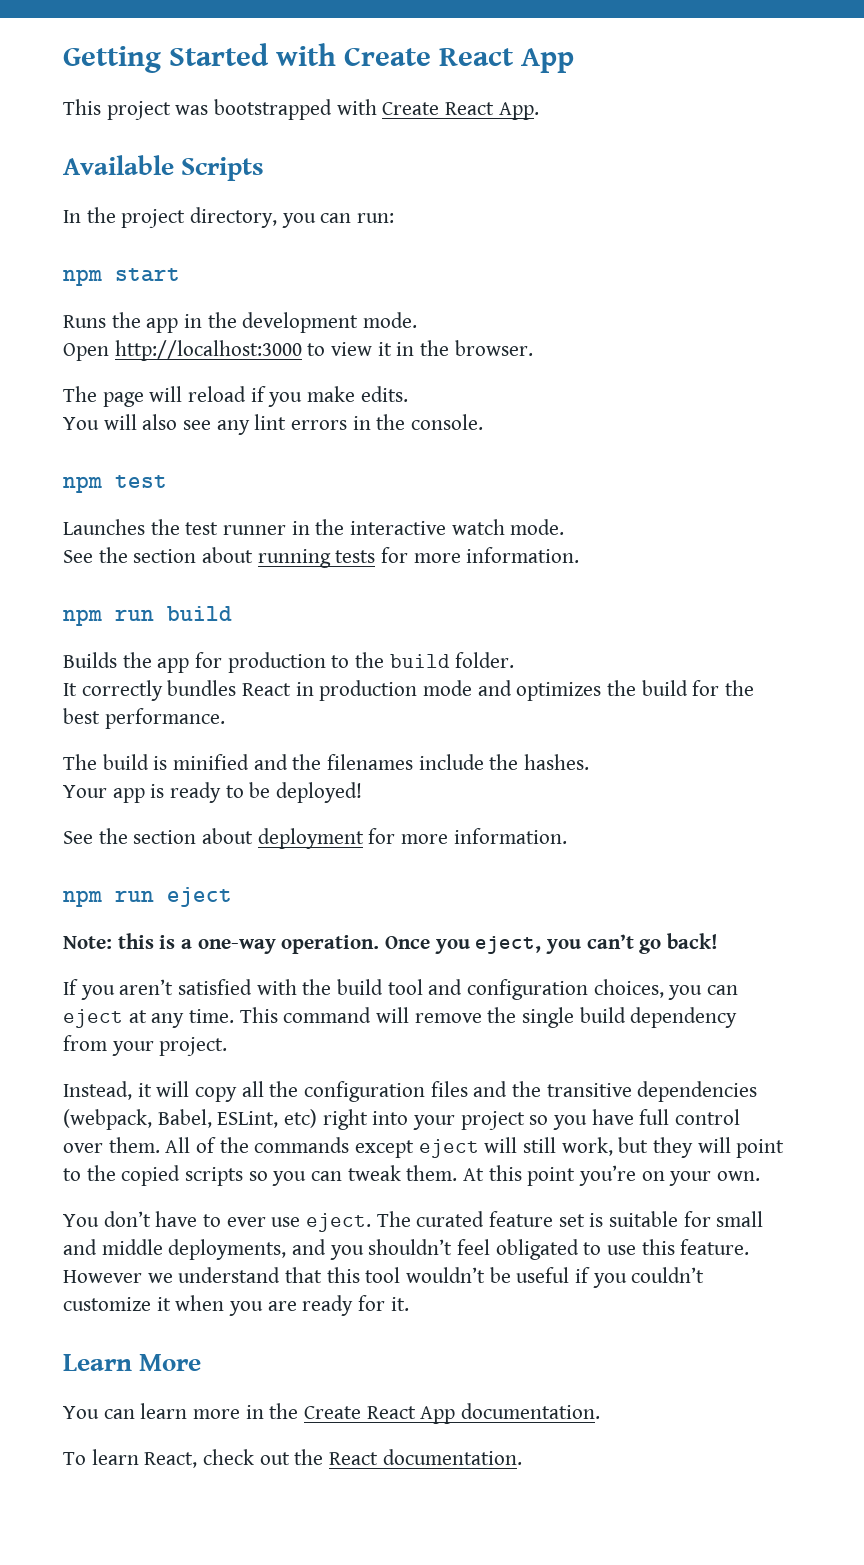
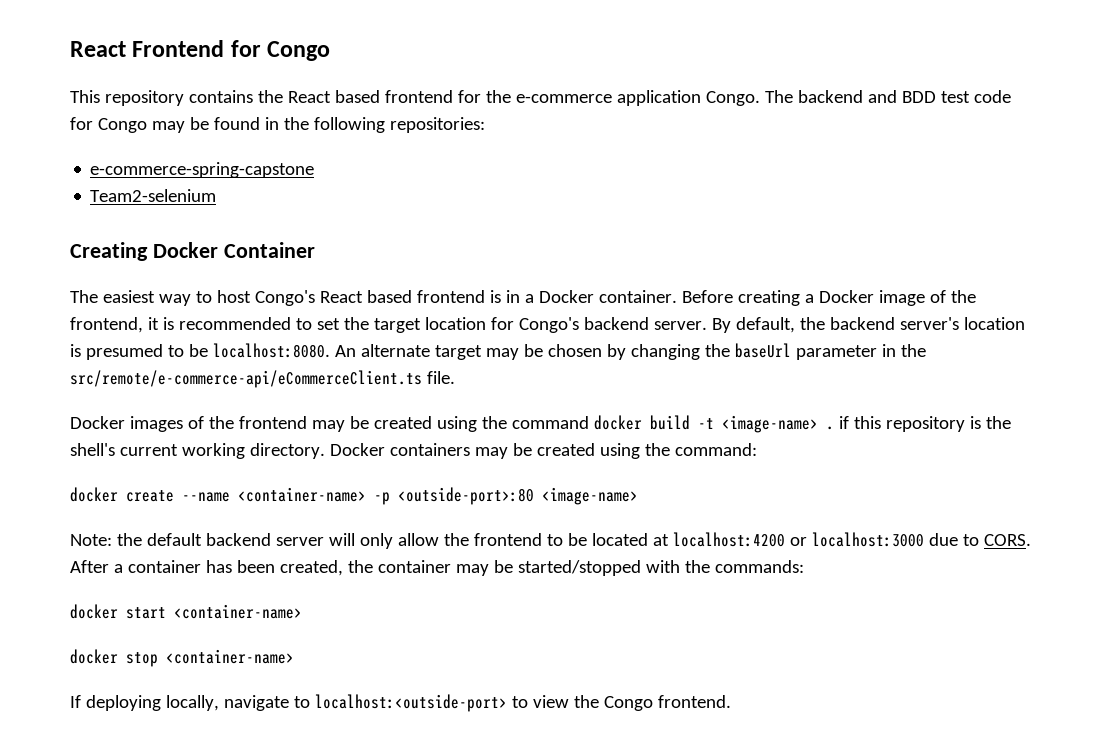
- Getting Started with Create React App
- This project was bootstrapped with Create React App.
- Available Scripts
- In the project directory, you can run:
- npm start
- Runs the app in the development mode.
- Open http://localhost:3000 to view it in the browser.
- The page will reload if you make edits.
- You will also see any lint errors in the console.
- npm test
- Launches the test runner in the interactive watch mode.
- See the section about running tests for more information.
- npm run build
- Builds the app for production to the build folder.
- It correctly bundles React in production mode and optimizes the build for the best performance.
- The build is minified and the filenames include the hashes.
- Your app is ready to be deployed!
- See the section about deployment for more information.
- npm run eject
- Note: this is a one-way operation. Once you eject, you can’t go back!
- If you aren’t satisfied with the build tool and configuration choices, you can eject at any time. This command will remove the single build dependency from your project.
- Instead, it will copy all the configuration files and the transitive dependencies (webpack, Babel, ESLint, etc) right into your project so you have full control over them. All of the commands except eject will still work, but they will point to the copied scripts so you can tweak them. At this point you’re on your own.
- You don’t have to ever use eject. The curated feature set is suitable for small and middle deployments, and you shouldn’t feel obligated to use this feature. However we understand that this tool wouldn’t be useful if you couldn’t customize it when you are ready for it.
- Learn More
- You can learn more in the Create React App documentation.
- To learn React, check out the React documentation.
+ React Frontend for Congo
+ This repository contains the React based frontend for the e-commerce application Congo. The backend and BDD test code for Congo may be found in the following repositories:
+ e-commerce-spring-capstone
+ Team2-selenium
+ Creating Docker Container
+ The easiest way to host Congo's React based frontend is in a Docker container. Before creating a Docker image of the frontend, it is recommended to set the target location for Congo's backend server. By default, the backend server's location is presumed to be localhost:8080. An alternate target may be chosen by changing the baseUrl parameter in the src/remote/e-commerce-api/eCommerceClient.ts file.
+ Docker images of the frontend may be created using the command docker build -t <image-name> . if this repository is the shell's current working directory. Docker containers may be created using the command:
+ docker create --name <container-name> -p <outside-port>:80 <image-name>
+ Note: the default backend server will only allow the frontend to be located at localhost:4200 or localhost:3000 due to CORS. After a container has been created, the container may be started/stopped with the commands:
+ docker start <container-name>
+ docker stop <container-name>
+ If deploying locally, navigate to localhost:<outside-port> to view the Congo frontend.

